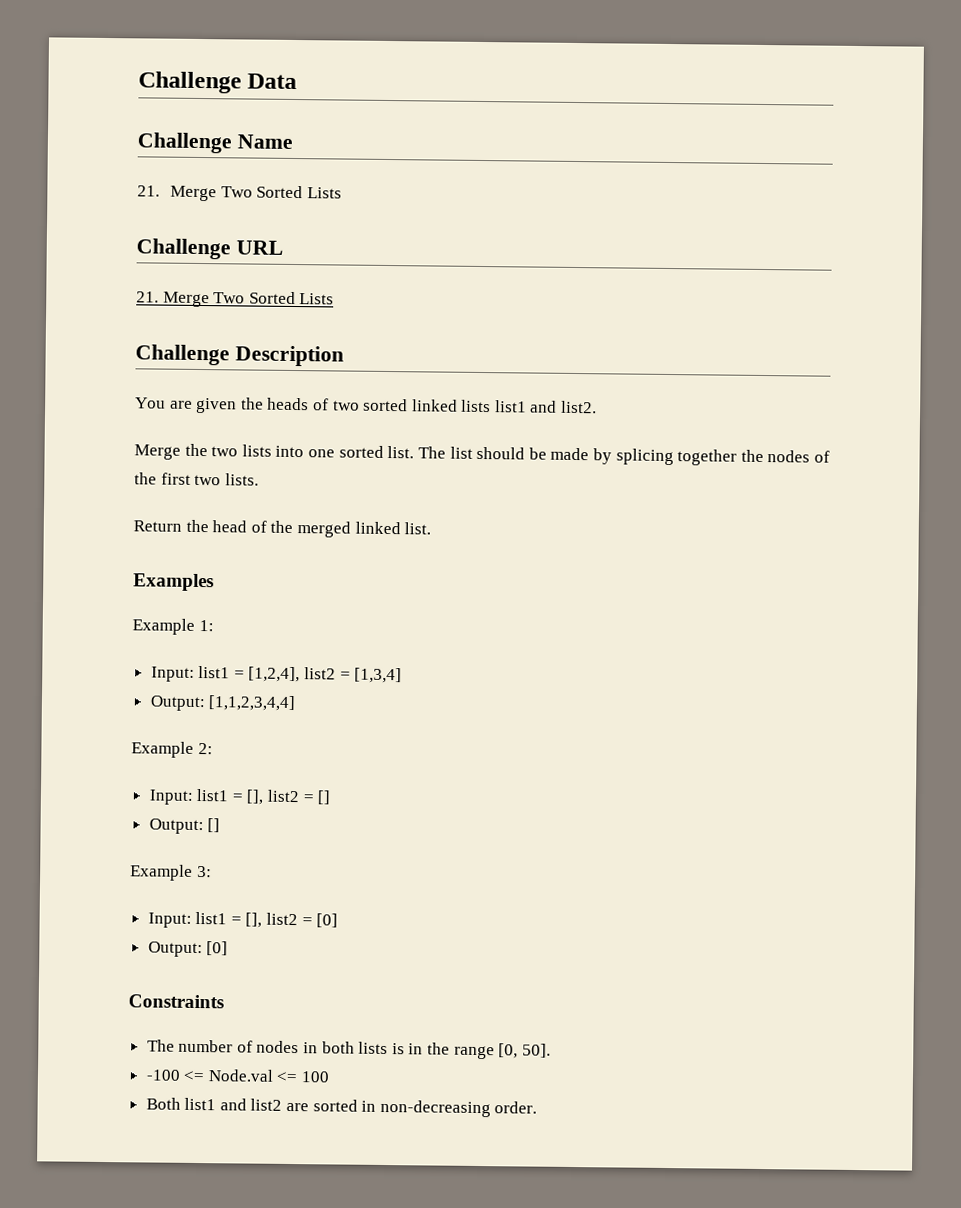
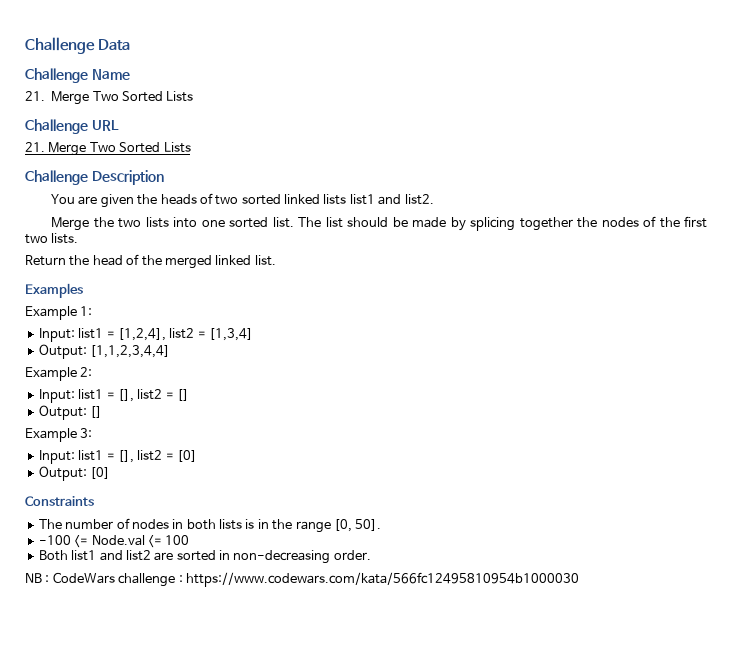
+ NB : CodeWars challenge : https://www.codewars.com/kata/566fc12495810954b1000030

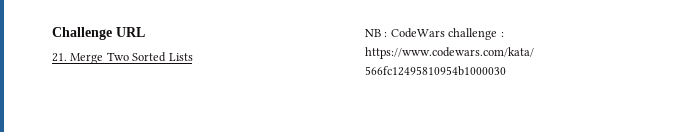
- Challenge Data
- Challenge Name
- 21. Merge Two Sorted Lists
- Challenge Description
- You are given the heads of two sorted linked lists list1 and list2.
- Merge the two lists into one sorted list. The list should be made by splicing together the nodes of the first two lists.
- Return the head of the merged linked list.
- Examples
- Example 1:
- Input: list1 = [1,2,4], list2 = [1,3,4]
- Output: [1,1,2,3,4,4]
- Example 2:
- Input: list1 = [], list2 = []
- Output: []
- Example 3:
- Input: list1 = [], list2 = [0]
- Output: [0]
- Constraints
- The number of nodes in both lists is in the range [0, 50].
- -100 <= Node.val <= 100
- Both list1 and list2 are sorted in non-decreasing order.

